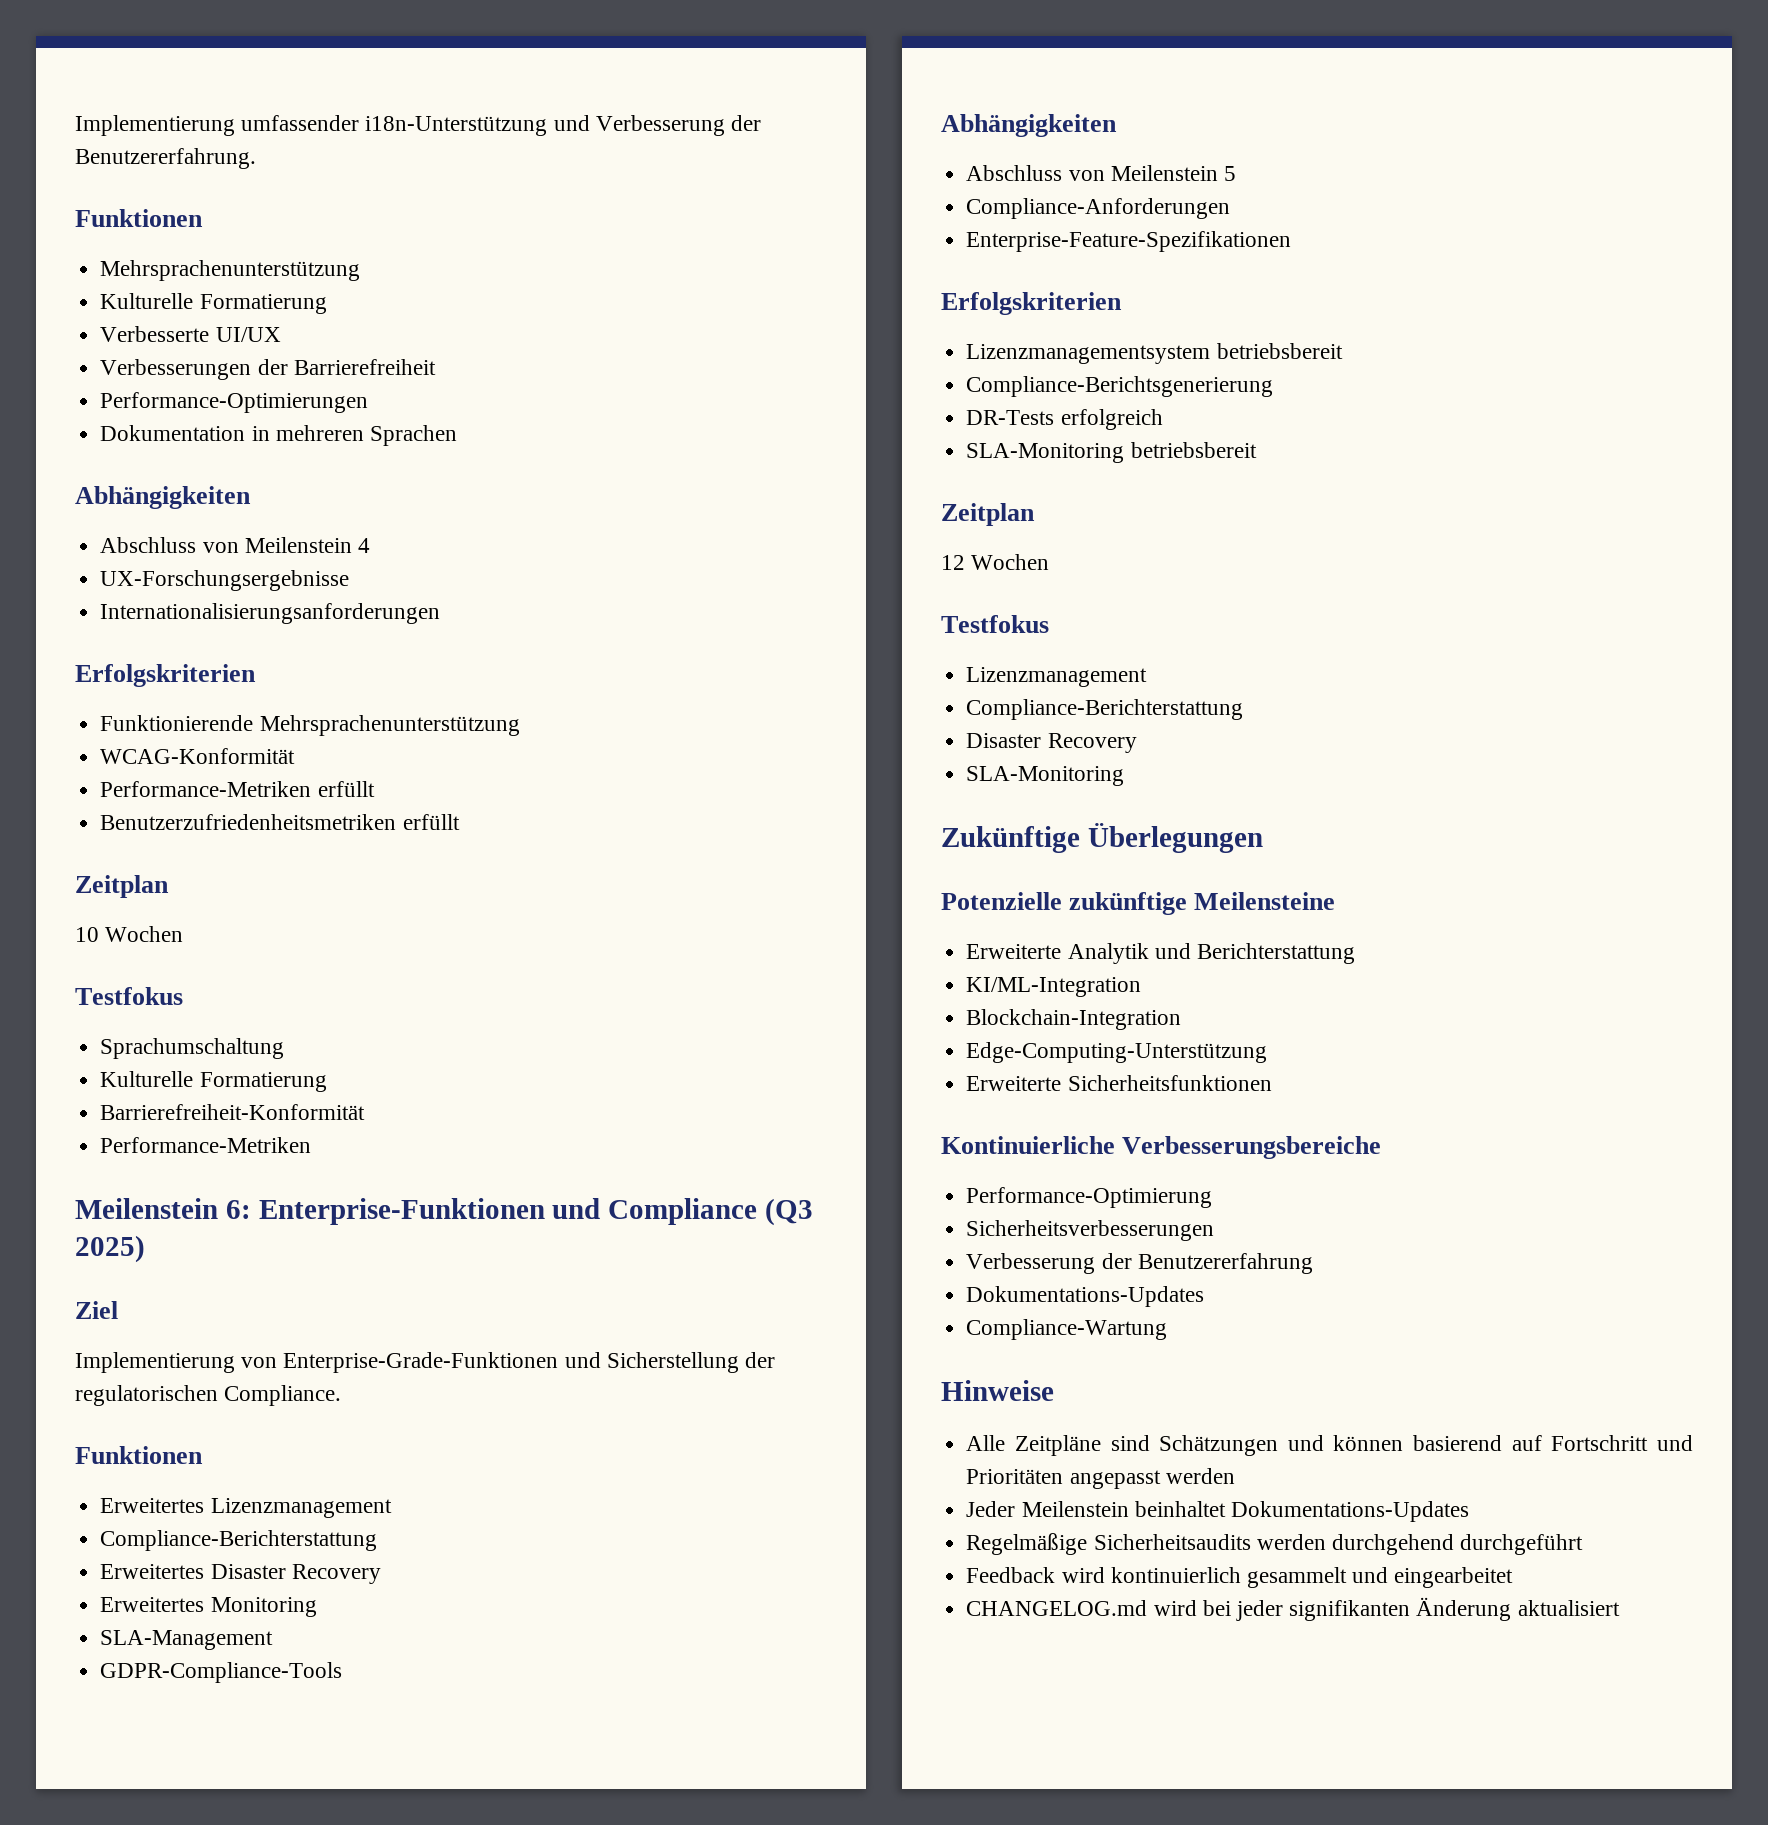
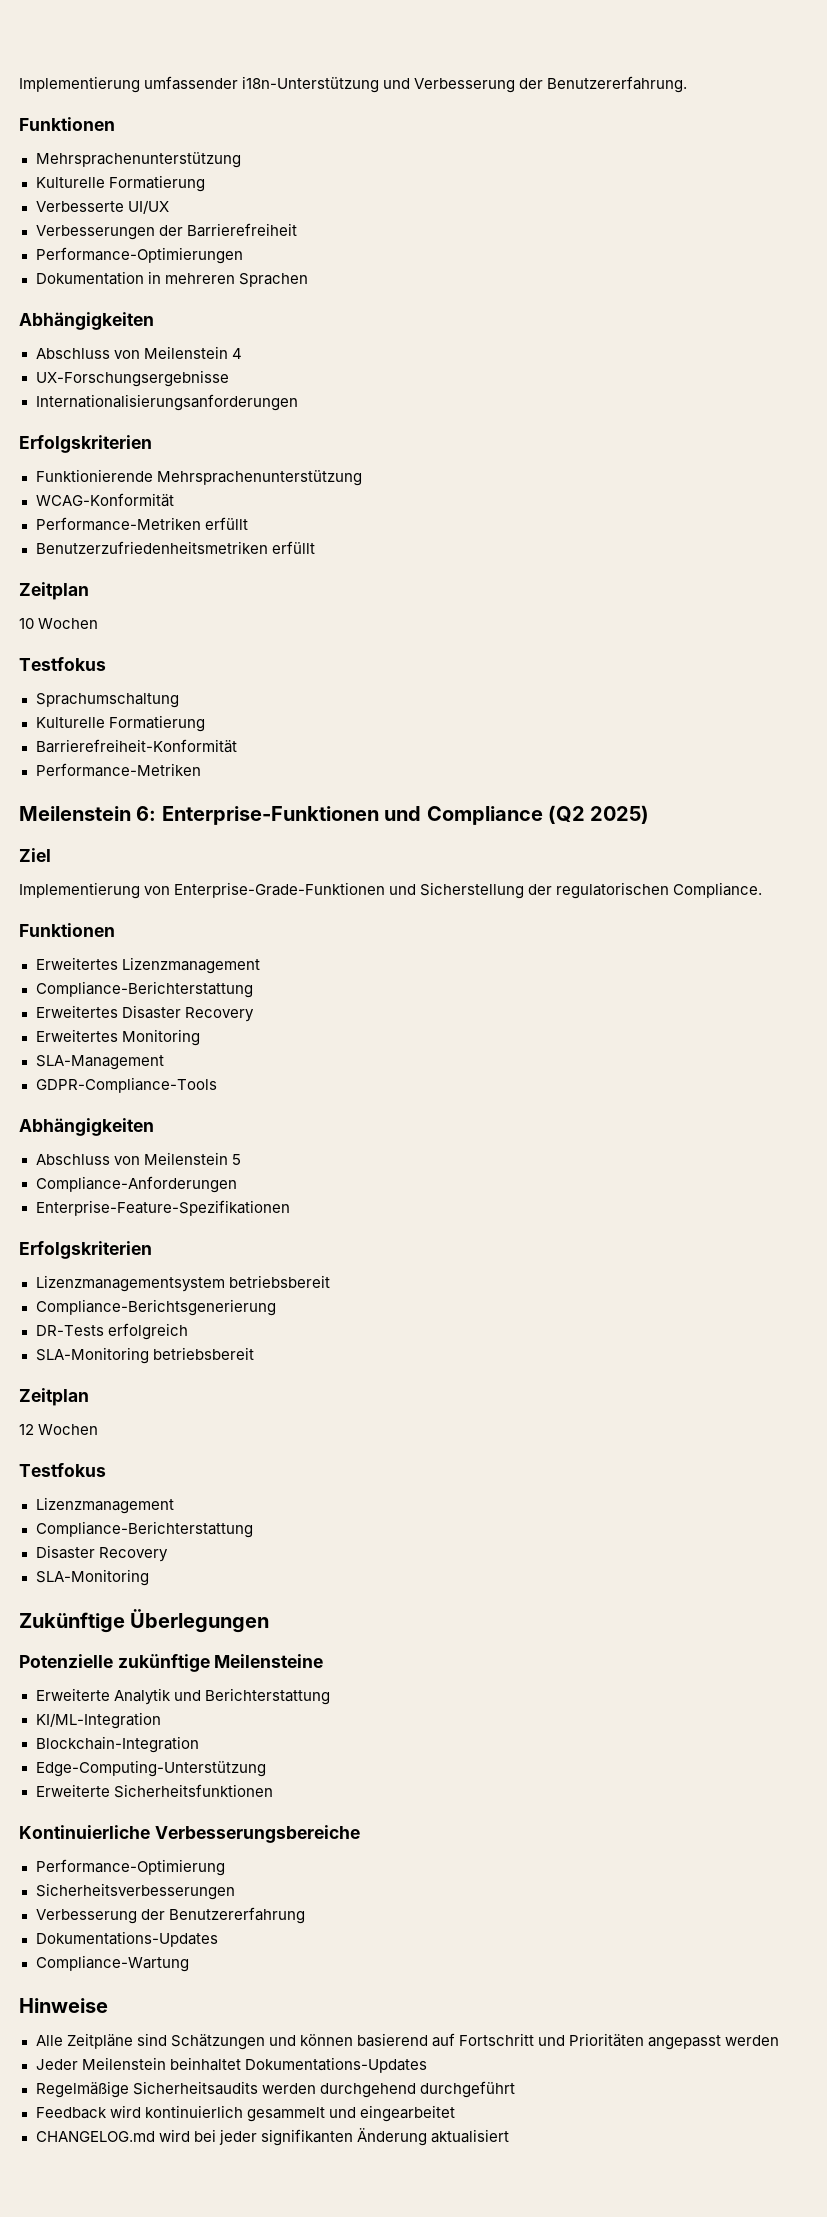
- Meilenstein 6: Enterprise-Funktionen und Compliance (Q3 2025)
+ Meilenstein 6: Enterprise-Funktionen und Compliance (Q2 2025)

